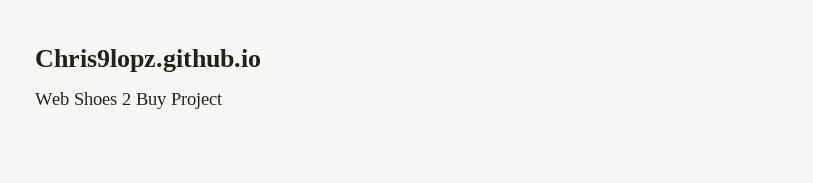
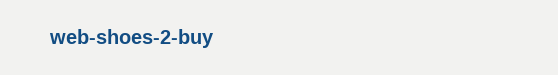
- Chris9lopz.github.io
- Web Shoes 2 Buy Project
+ web-shoes-2-buy

